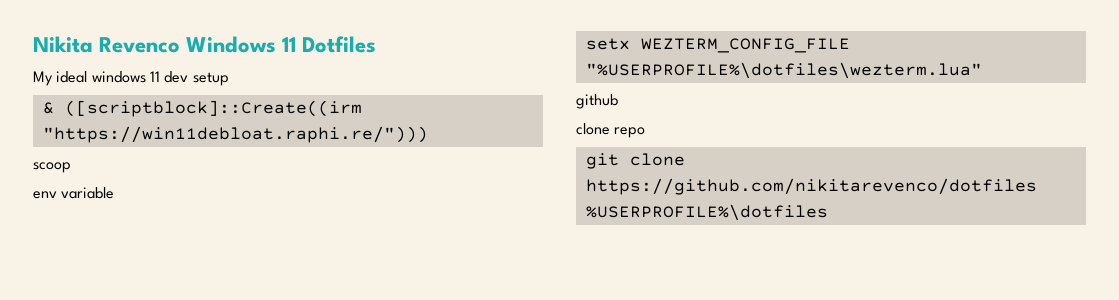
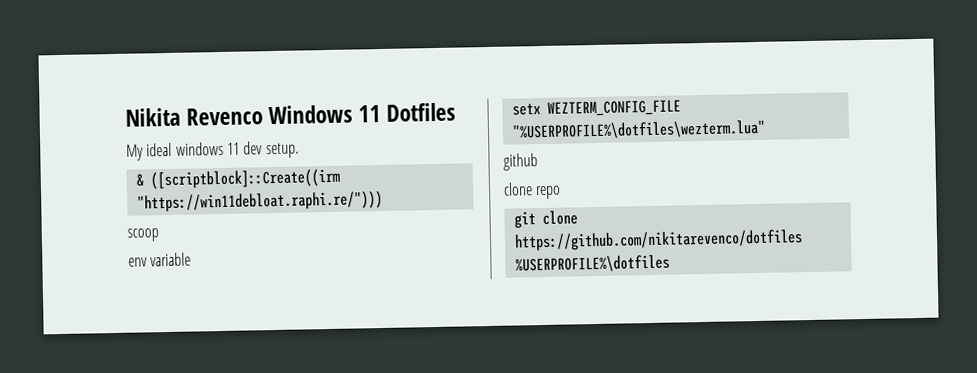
- My ideal windows 11 dev setup
+ My ideal windows 11 dev setup.

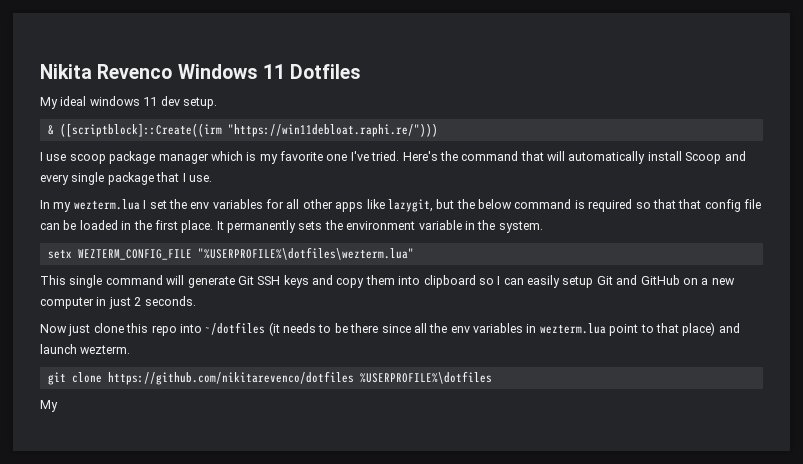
- scoop
- env variable
+ I use scoop package manager which is my favorite one I've tried. Here's the command that will automatically install Scoop and every single package that I use.
+ In my wezterm.lua I set the env variables for all other apps like lazygit, but the below command is required so that that config file can be loaded in the first place. It permanently sets the environment variable in the system.
  setx WEZTERM_CONFIG_FILE "%USERPROFILE%\dotfiles\wezterm.lua"
- github
- clone repo
+ This single command will generate Git SSH keys and copy them into clipboard so I can easily setup Git and GitHub on a new computer in just 2 seconds.
+ Now just clone this repo into ~/dotfiles (it needs to be there since all the env variables in wezterm.lua point to that place) and launch wezterm.
  git clone https://github.com/nikitarevenco/dotfiles %USERPROFILE%\dotfiles
+ My

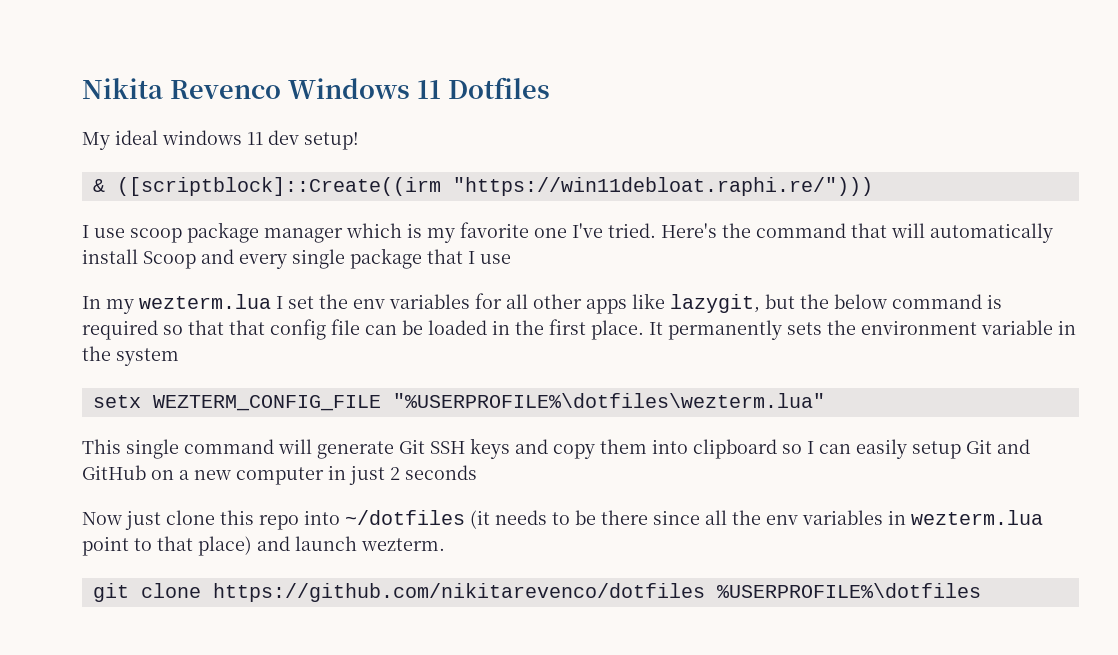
- My ideal windows 11 dev setup.
+ My ideal windows 11 dev setup!
- Here's the command that will automatically install Scoop and every single package that I use.
+ Here's the command that will automatically install Scoop and every single package that I use
- It permanently sets the environment variable in the system.
+ It permanently sets the environment variable in the system
- This single command will generate Git SSH keys and copy them into clipboard so I can easily setup Git and GitHub on a new computer in just 2 seconds.
+ This single command will generate Git SSH keys and copy them into clipboard so I can easily setup Git and GitHub on a new computer in just 2 seconds
  git clone https://github.com/nikitarevenco/dotfiles %USERPROFILE%\dotfiles
- My

